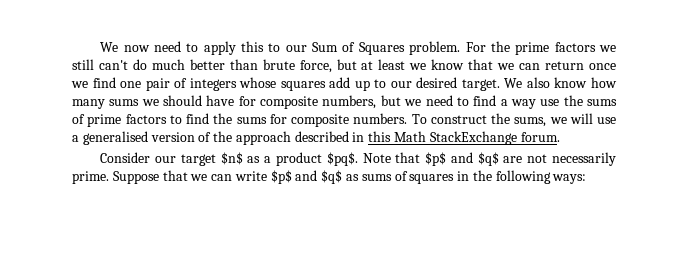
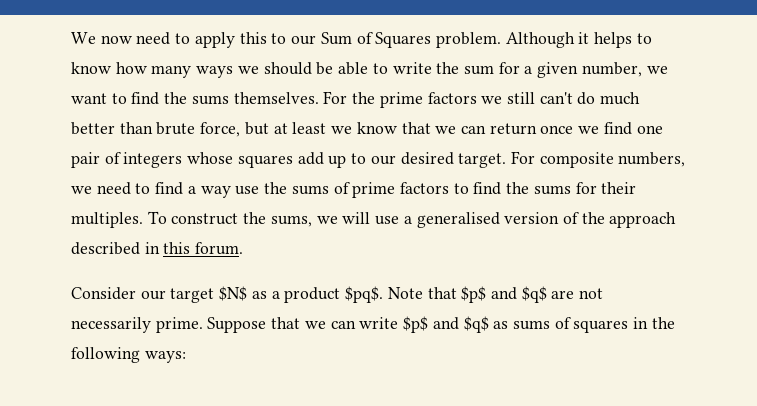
+ Although it helps to know how many ways we should be able to write the sum for a given number, we want to find the sums themselves.
- We also know how many sums we should have for composite numbers, but we need to find a way use the sums of prime factors to find the sums for composite numbers.
+ For composite numbers, we need to find a way use the sums of prime factors to find the sums for their multiples.
- To construct the sums, we will use a generalised version of the approach described in this Math StackExchange forum.
+ To construct the sums, we will use a generalised version of the approach described in this forum.
- Consider our target $n$ as a product $pq$.
+ Consider our target $N$ as a product $pq$.

